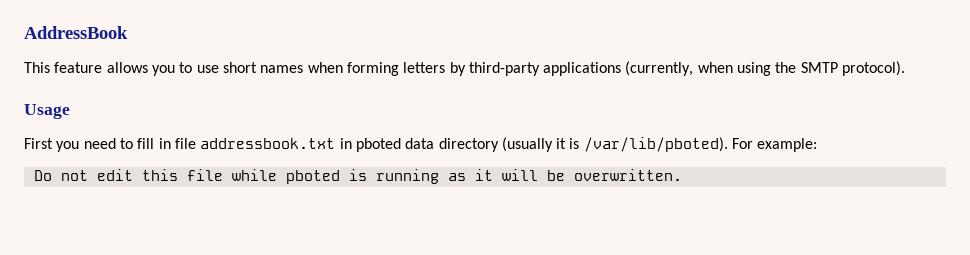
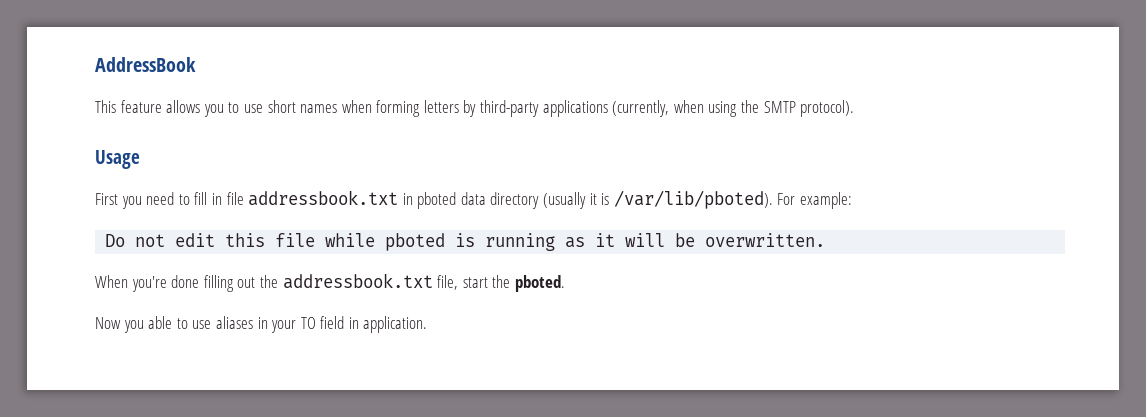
+ When you're done filling out the addressbook.txt file, start the pboted.
+ Now you able to use aliases in your TO field in application.

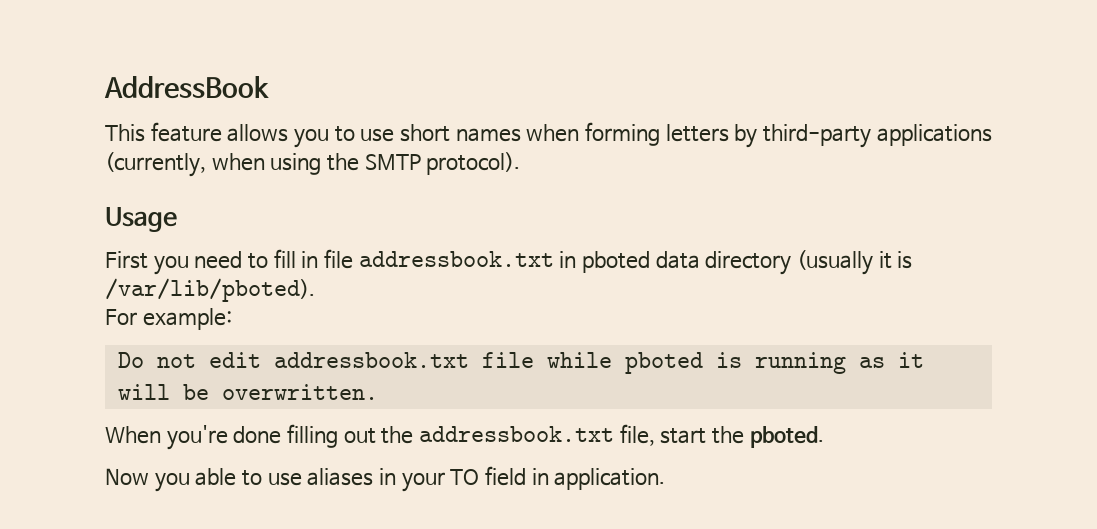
- First you need to fill in file addressbook.txt in pboted data directory (usually it is /var/lib/pboted). For example:
+ First you need to fill in file addressbook.txt in pboted data directory (usually it is /var/lib/pboted).
+ For example:
- Do not edit this file while pboted is running as it will be overwritten.
+ Do not edit addressbook.txt file while pboted is running as it will be overwritten.

